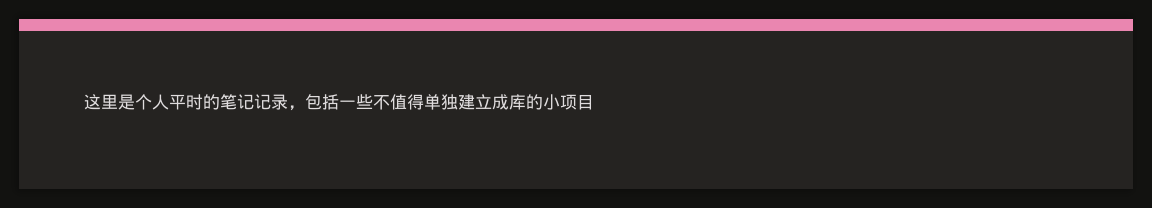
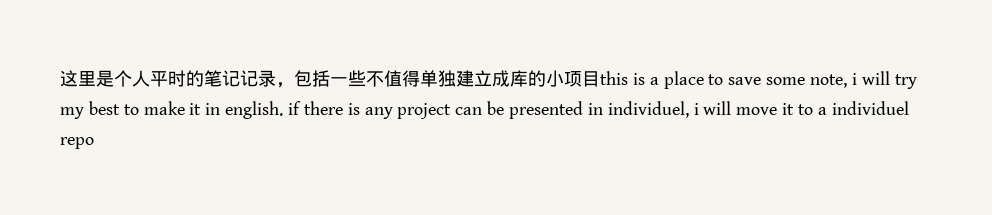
- 这里是个人平时的笔记记录，包括一些不值得单独建立成库的小项目
+ 这里是个人平时的笔记记录，包括一些不值得单独建立成库的小项目this is a place to save some note, i will try my best to make it in english. if there is any project can be presented in individuel, i will move it to a individuel repo

